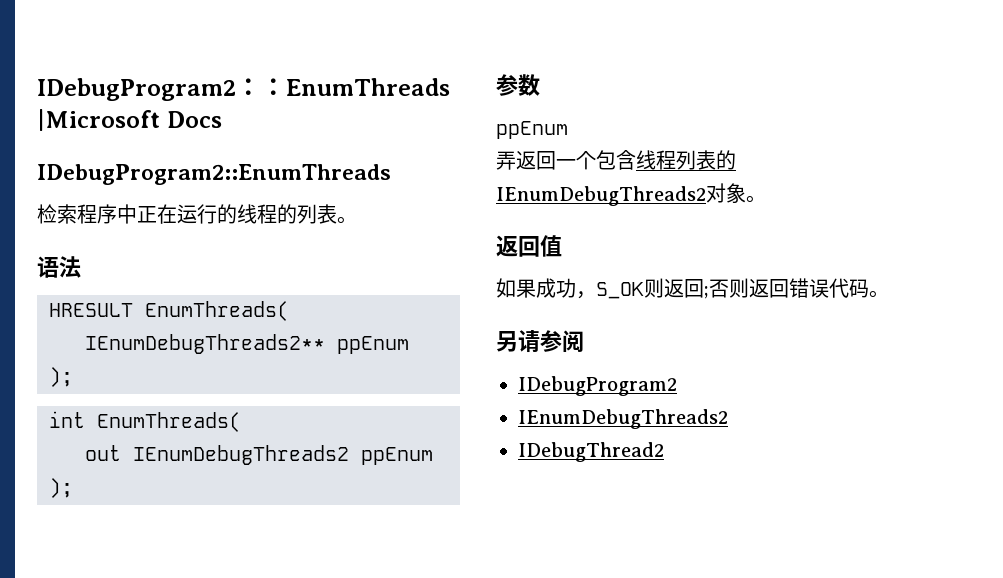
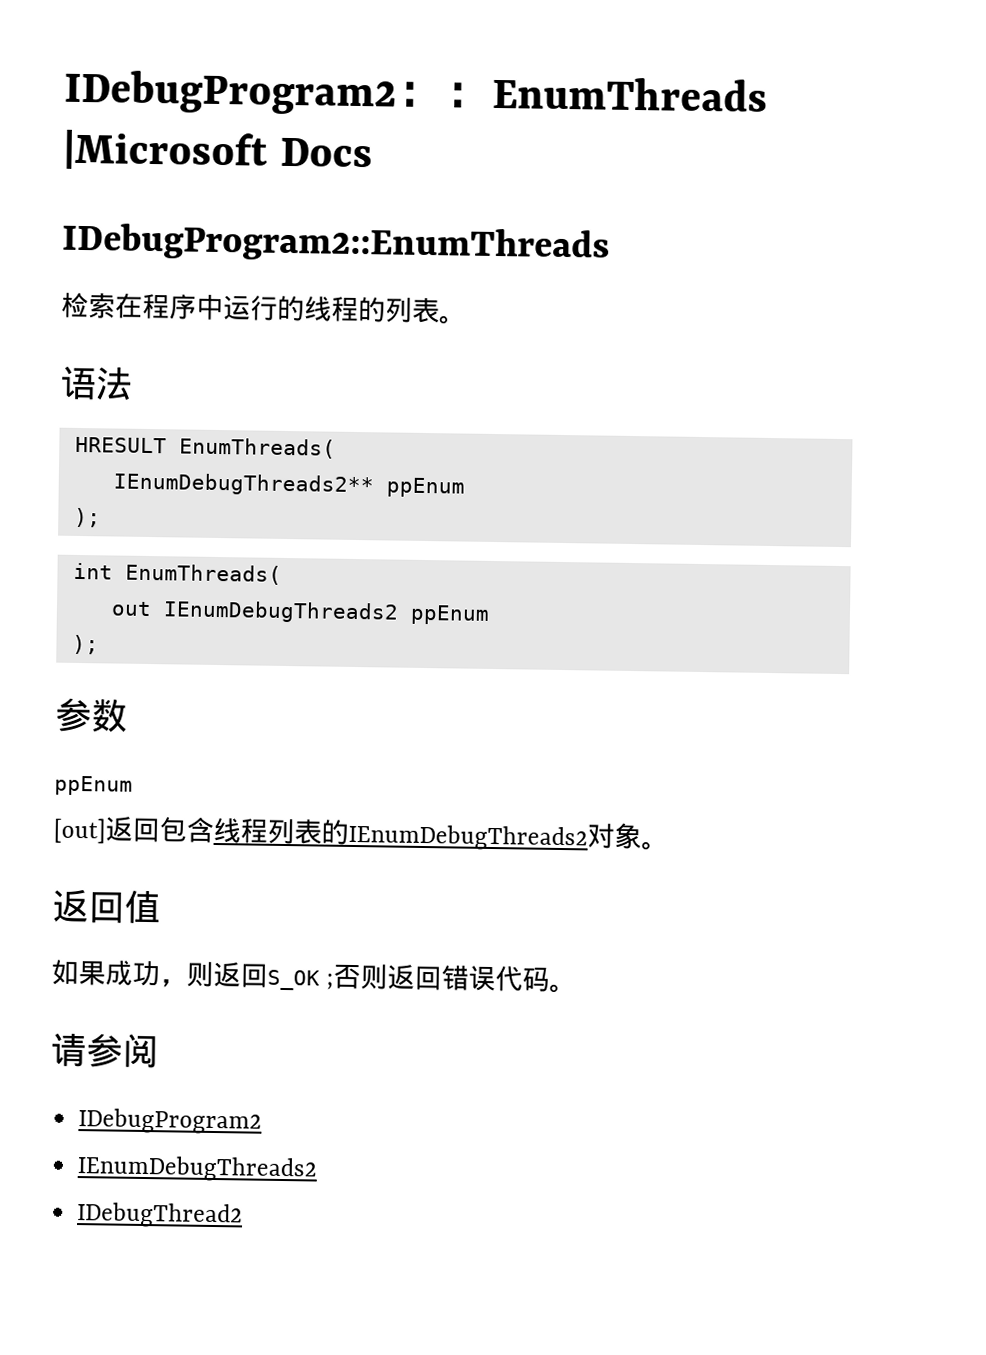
- 检索程序中正在运行的线程的列表。
+ 检索在程序中运行的线程的列表。
- 弄返回一个包含线程列表的IEnumDebugThreads2对象。
+ [out]返回包含线程列表的IEnumDebugThreads2对象。
- 如果成功，S_OK则返回;否则返回错误代码。
+ 如果成功，则返回S_OK ;否则返回错误代码。
- 另请参阅
+ 请参阅

